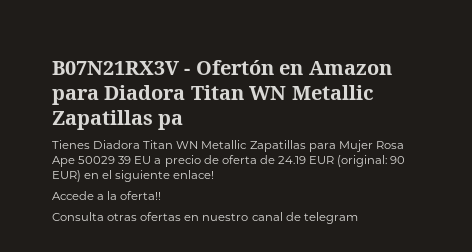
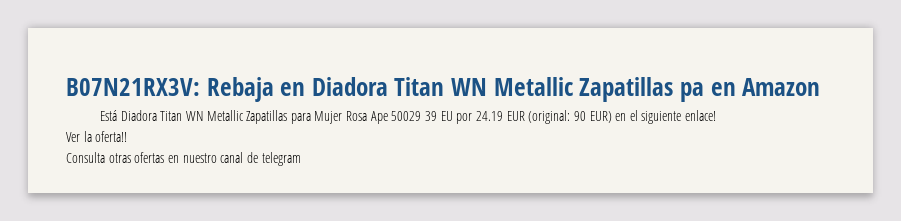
- B07N21RX3V - Ofertón en Amazon para Diadora Titan WN Metallic Zapatillas pa
- Tienes Diadora Titan WN Metallic Zapatillas para Mujer Rosa Ape 50029 39 EU a precio de oferta de 24.19 EUR (original: 90 EUR) en el siguiente enlace!
+ B07N21RX3V: Rebaja en Diadora Titan WN Metallic Zapatillas pa en Amazon
+ Está Diadora Titan WN Metallic Zapatillas para Mujer Rosa Ape 50029 39 EU por 24.19 EUR (original: 90 EUR) en el siguiente enlace!
- Accede a la oferta!!
+ Ver la oferta!!

